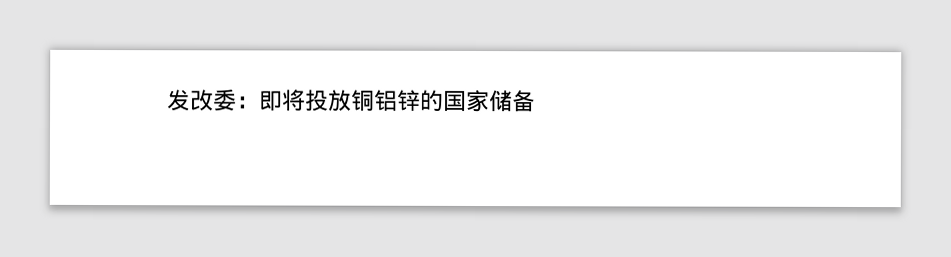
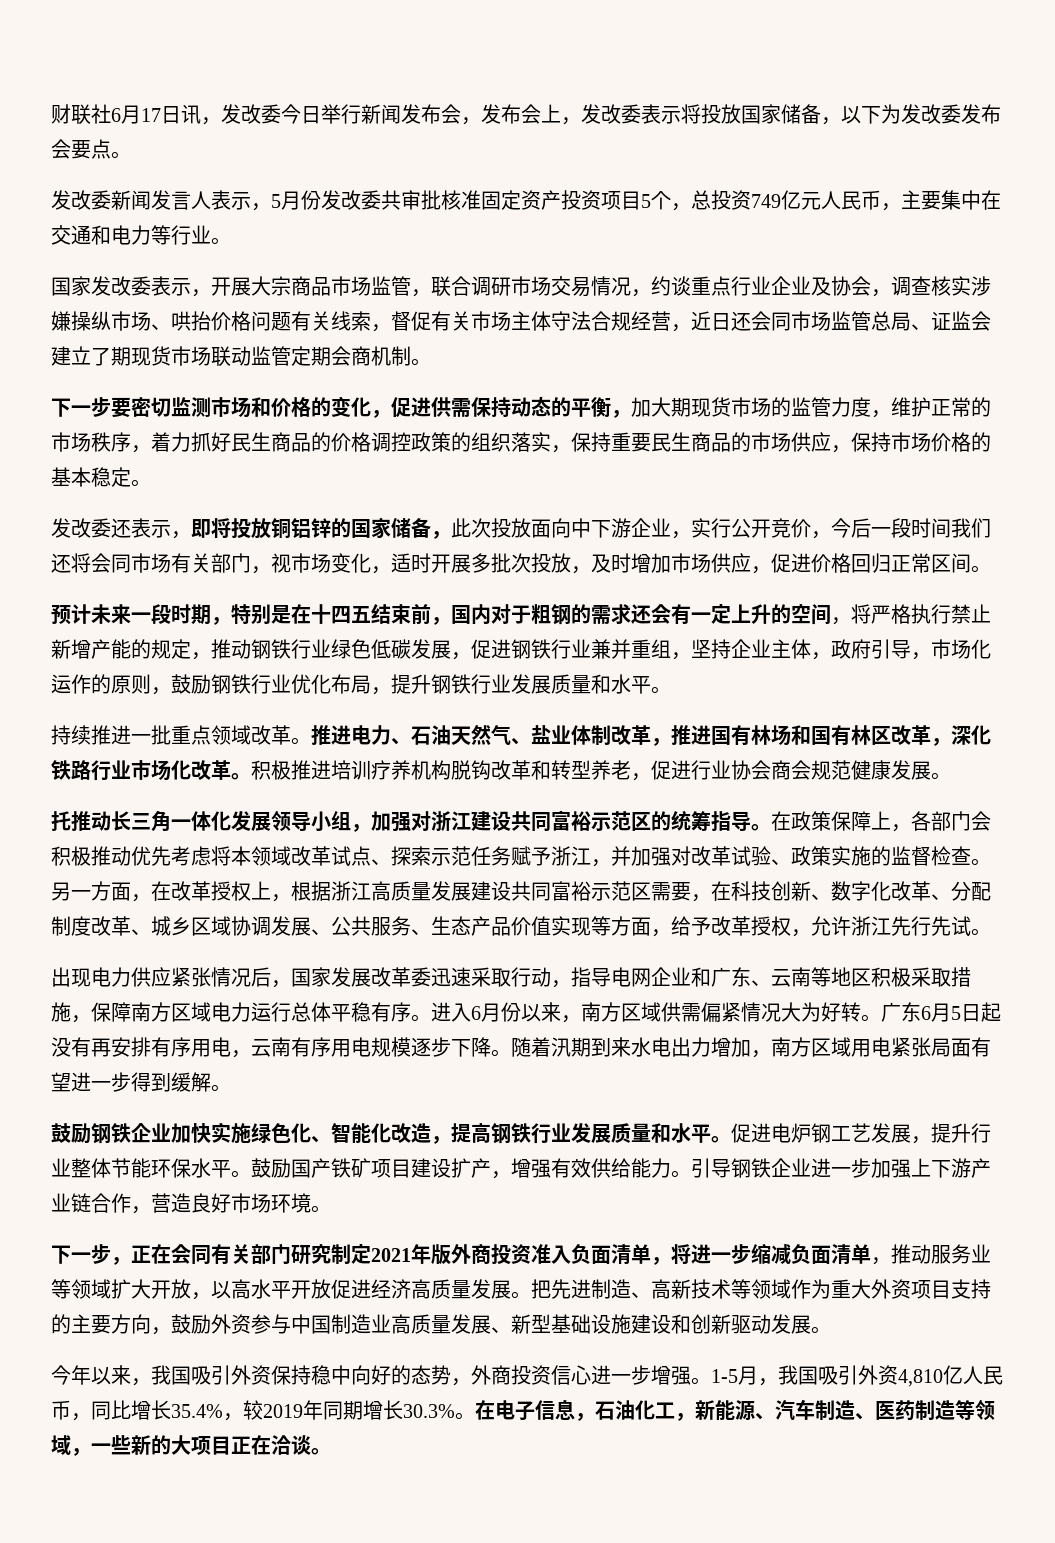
- 发改委：即将投放铜铝锌的国家储备
+ 财联社6月17日讯，发改委今日举行新闻发布会，发布会上，发改委表示将投放国家储备，以下为发改委发布会要点。
+ 发改委新闻发言人表示，5月份发改委共审批核准固定资产投资项目5个，总投资749亿元人民币，主要集中在交通和电力等行业。
+ 国家发改委表示，开展大宗商品市场监管，联合调研市场交易情况，约谈重点行业企业及协会，调查核实涉嫌操纵市场、哄抬价格问题有关线索，督促有关市场主体守法合规经营，近日还会同市场监管总局、证监会建立了期现货市场联动监管定期会商机制。
+ 下一步要密切监测市场和价格的变化，促进供需保持动态的平衡，加大期现货市场的监管力度，维护正常的市场秩序，着力抓好民生商品的价格调控政策的组织落实，保持重要民生商品的市场供应，保持市场价格的基本稳定。
+ 发改委还表示，即将投放铜铝锌的国家储备，此次投放面向中下游企业，实行公开竞价，今后一段时间我们还将会同市场有关部门，视市场变化，适时开展多批次投放，及时增加市场供应，促进价格回归正常区间。
+ 预计未来一段时期，特别是在十四五结束前，国内对于粗钢的需求还会有一定上升的空间，将严格执行禁止新增产能的规定，推动钢铁行业绿色低碳发展，促进钢铁行业兼并重组，坚持企业主体，政府引导，市场化运作的原则，鼓励钢铁行业优化布局，提升钢铁行业发展质量和水平。
+ 持续推进一批重点领域改革。推进电力、石油天然气、盐业体制改革，推进国有林场和国有林区改革，深化铁路行业市场化改革。积极推进培训疗养机构脱钩改革和转型养老，促进行业协会商会规范健康发展。
+ 托推动长三角一体化发展领导小组，加强对浙江建设共同富裕示范区的统筹指导。在政策保障上，各部门会积极推动优先考虑将本领域改革试点、探索示范任务赋予浙江，并加强对改革试验、政策实施的监督检查。另一方面，在改革授权上，根据浙江高质量发展建设共同富裕示范区需要，在科技创新、数字化改革、分配制度改革、城乡区域协调发展、公共服务、生态产品价值实现等方面，给予改革授权，允许浙江先行先试。
+ 出现电力供应紧张情况后，国家发展改革委迅速采取行动，指导电网企业和广东、云南等地区积极采取措施，保障南方区域电力运行总体平稳有序。进入6月份以来，南方区域供需偏紧情况大为好转。广东6月5日起没有再安排有序用电，云南有序用电规模逐步下降。随着汛期到来水电出力增加，南方区域用电紧张局面有望进一步得到缓解。
+ 鼓励钢铁企业加快实施绿色化、智能化改造，提高钢铁行业发展质量和水平。促进电炉钢工艺发展，提升行业整体节能环保水平。鼓励国产铁矿项目建设扩产，增强有效供给能力。引导钢铁企业进一步加强上下游产业链合作，营造良好市场环境。
+ 下一步，正在会同有关部门研究制定2021年版外商投资准入负面清单，将进一步缩减负面清单，推动服务业等领域扩大开放，以高水平开放促进经济高质量发展。把先进制造、高新技术等领域作为重大外资项目支持的主要方向，鼓励外资参与中国制造业高质量发展、新型基础设施建设和创新驱动发展。
+ 今年以来，我国吸引外资保持稳中向好的态势，外商投资信心进一步增强。1-5月，我国吸引外资4,810亿人民币，同比增长35.4%，较2019年同期增长30.3%。在电子信息，石油化工，新能源、汽车制造、医药制造等领域，一些新的大项目正在洽谈。

